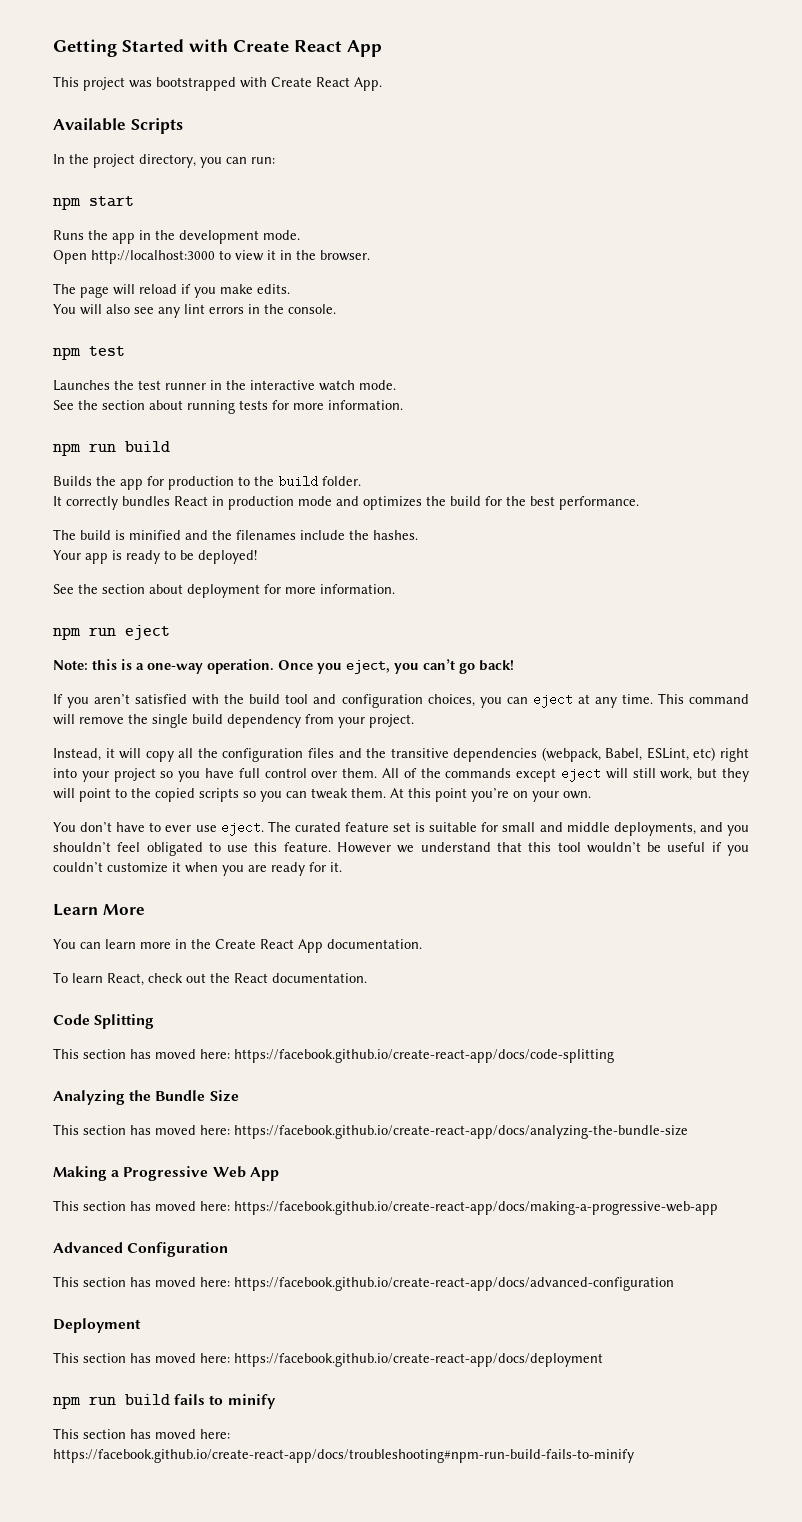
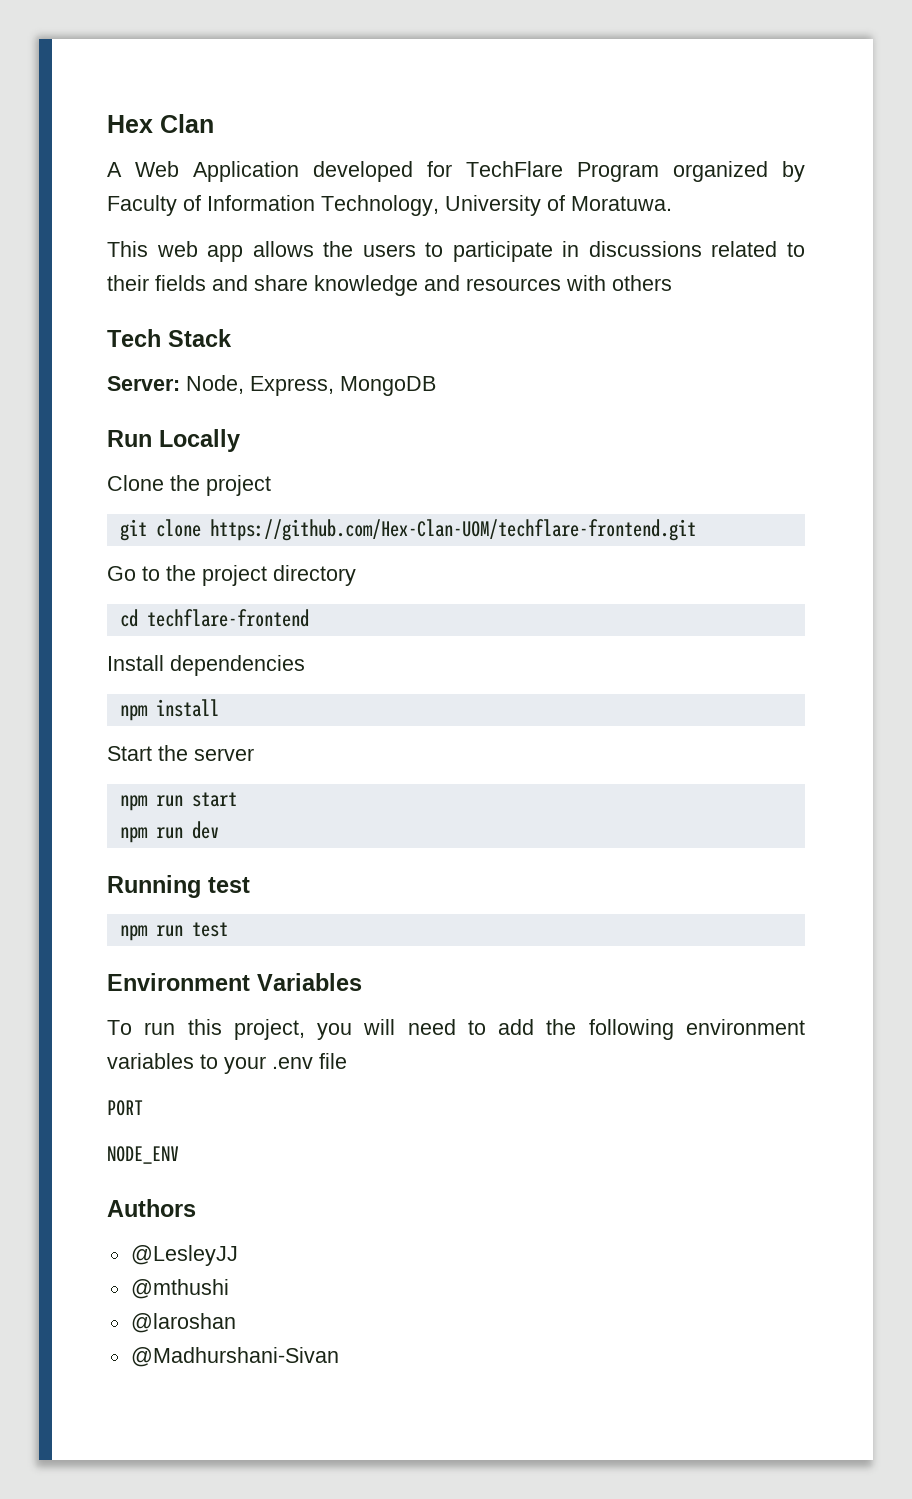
- Getting Started with Create React App
- This project was bootstrapped with Create React App.
- Available Scripts
- In the project directory, you can run:
- npm start
- Runs the app in the development mode.
- Open http://localhost:3000 to view it in the browser.
- The page will reload if you make edits.
- You will also see any lint errors in the console.
- npm test
- Launches the test runner in the interactive watch mode.
- See the section about running tests for more information.
- npm run build
- Builds the app for production to the build folder.
- It correctly bundles React in production mode and optimizes the build for the best performance.
- The build is minified and the filenames include the hashes.
- Your app is ready to be deployed!
- See the section about deployment for more information.
- npm run eject
- Note: this is a one-way operation. Once you eject, you can’t go back!
- If you aren’t satisfied with the build tool and configuration choices, you can eject at any time. This command will remove the single build dependency from your project.
- Instead, it will copy all the configuration files and the transitive dependencies (webpack, Babel, ESLint, etc) right into your project so you have full control over them. All of the commands except eject will still work, but they will point to the copied scripts so you can tweak them. At this point you’re on your own.
- You don’t have to ever use eject. The curated feature set is suitable for small and middle deployments, and you shouldn’t feel obligated to use this feature. However we understand that this tool wouldn’t be useful if you couldn’t customize it when you are ready for it.
- Learn More
- You can learn more in the Create React App documentation.
- To learn React, check out the React documentation.
- Code Splitting
- This section has moved here: https://facebook.github.io/create-react-app/docs/code-splitting
- Analyzing the Bundle Size
- This section has moved here: https://facebook.github.io/create-react-app/docs/analyzing-the-bundle-size
- Making a Progressive Web App
- This section has moved here: https://facebook.github.io/create-react-app/docs/making-a-progressive-web-app
- Advanced Configuration
- This section has moved here: https://facebook.github.io/create-react-app/docs/advanced-configuration
- Deployment
- This section has moved here: https://facebook.github.io/create-react-app/docs/deployment
- npm run build fails to minify
- This section has moved here: https://facebook.github.io/create-react-app/docs/troubleshooting#npm-run-build-fails-to-minify
+ Hex Clan
+ A Web Application developed for TechFlare Program organized by Faculty of Information Technology, University of Moratuwa.
+ This web app allows the users to participate in discussions related to their fields and share knowledge and resources with others
+ Tech Stack
+ Server: Node, Express, MongoDB
+ Run Locally
+ Clone the project
+ git clone https://github.com/Hex-Clan-UOM/techflare-frontend.git
+ Go to the project directory
+ cd techflare-frontend
+ Install dependencies
+ npm install
+ Start the server
+ npm run start
+ npm run dev
+ Running test
+ npm run test
+ Environment Variables
+ To run this project, you will need to add the following environment variables to your .env file
+ PORT
+ NODE_ENV
+ Authors
+ @LesleyJJ
+ @mthushi
+ @laroshan
+ @Madhurshani-Sivan

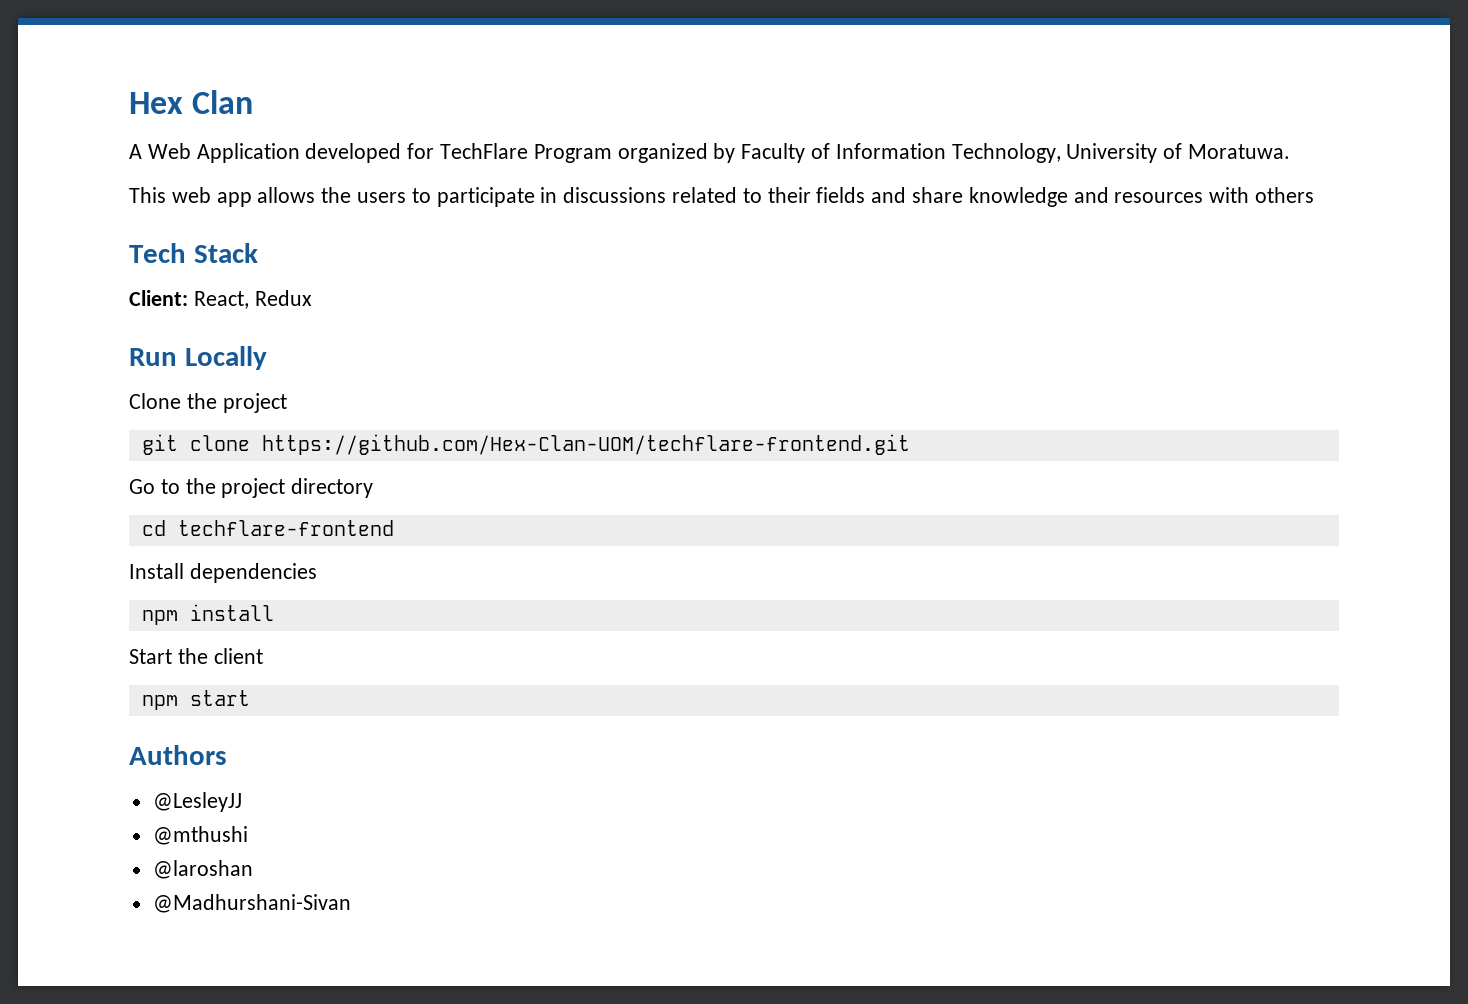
- Server: Node, Express, MongoDB
+ Client: React, Redux
- Start the server
- npm run start
+ Start the client
+ npm start
- npm run dev
- Running test
- npm run test
- Environment Variables
- To run this project, you will need to add the following environment variables to your .env file
- PORT
- NODE_ENV

